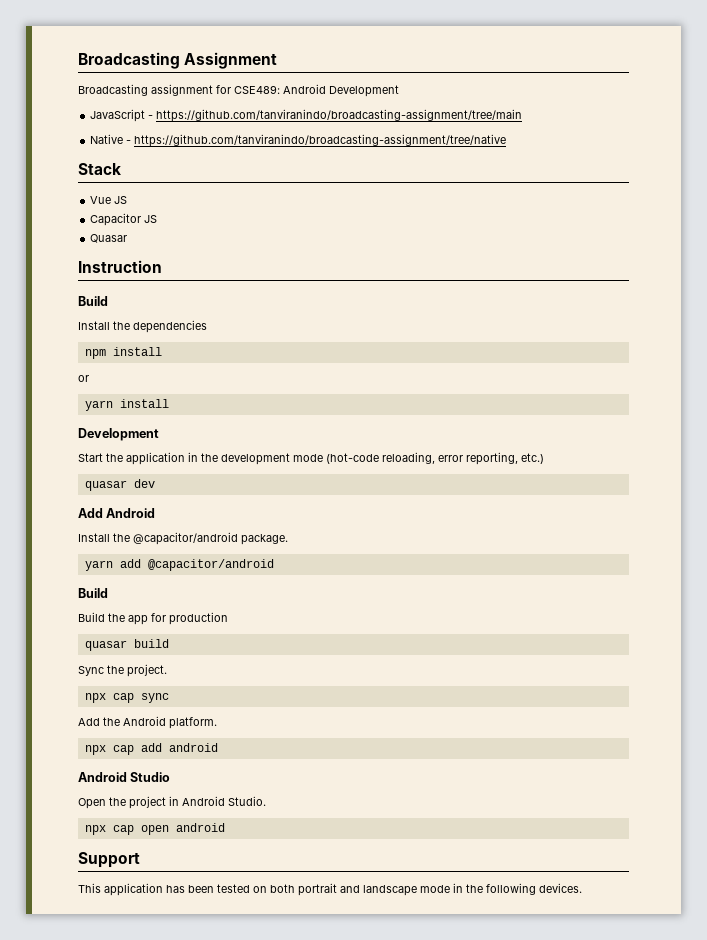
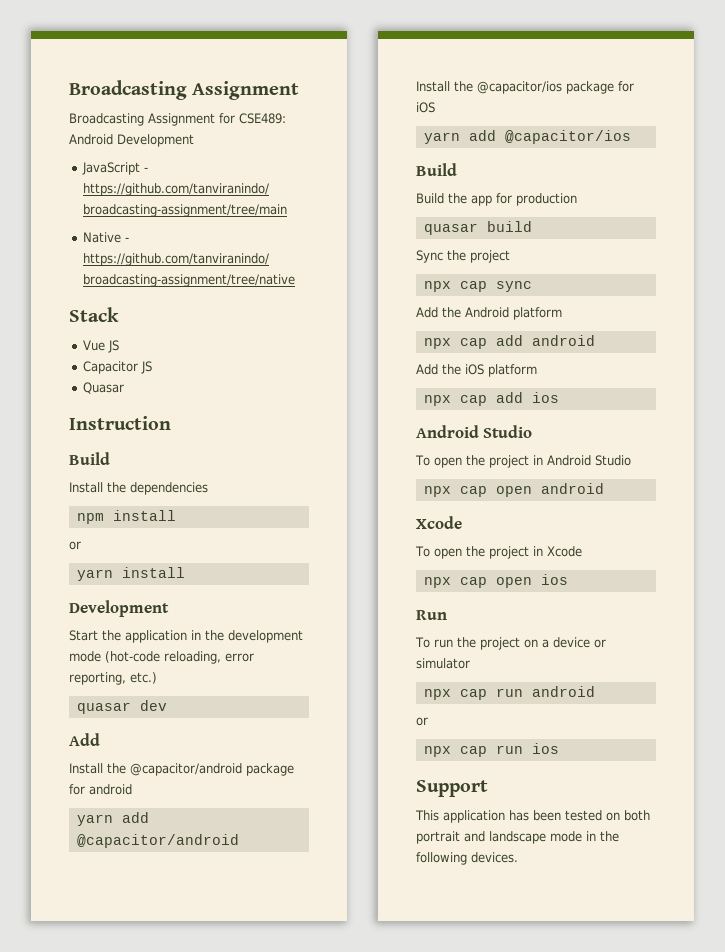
- Broadcasting assignment for CSE489: Android Development
+ Broadcasting Assignment for CSE489: Android Development
  quasar dev
- Add Android
+ Add
- Install the @capacitor/android package.
+ Install the @capacitor/android package for android
+ Install the @capacitor/ios package for iOS
+ yarn add @capacitor/ios
- Sync the project.
+ Sync the project
- Add the Android platform.
+ Add the Android platform
+ Add the iOS platform
+ npx cap add ios
  Android Studio
- Open the project in Android Studio.
+ To open the project in Android Studio
  npx cap open android
+ Xcode
+ To open the project in Xcode
+ npx cap open ios
+ Run
+ To run the project on a device or simulator
+ npx cap run android
+ or
+ npx cap run ios

